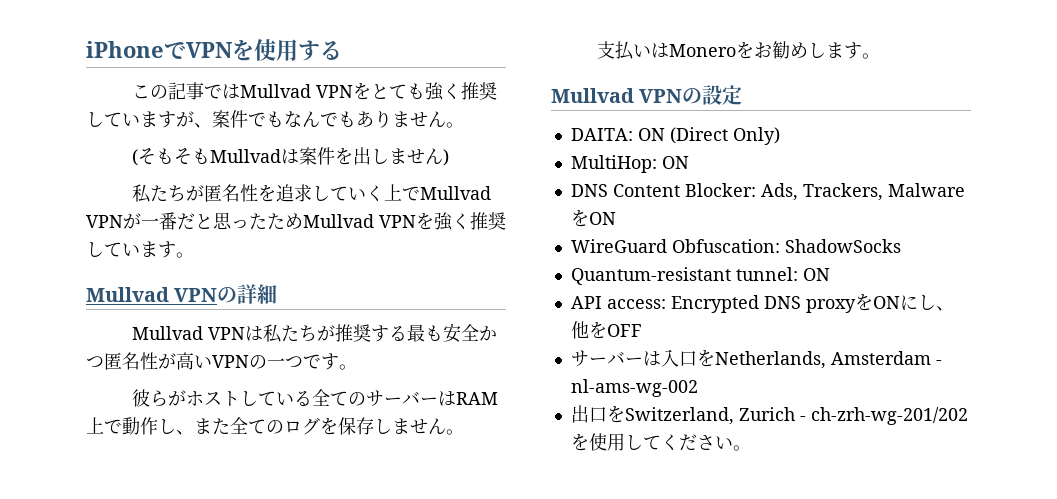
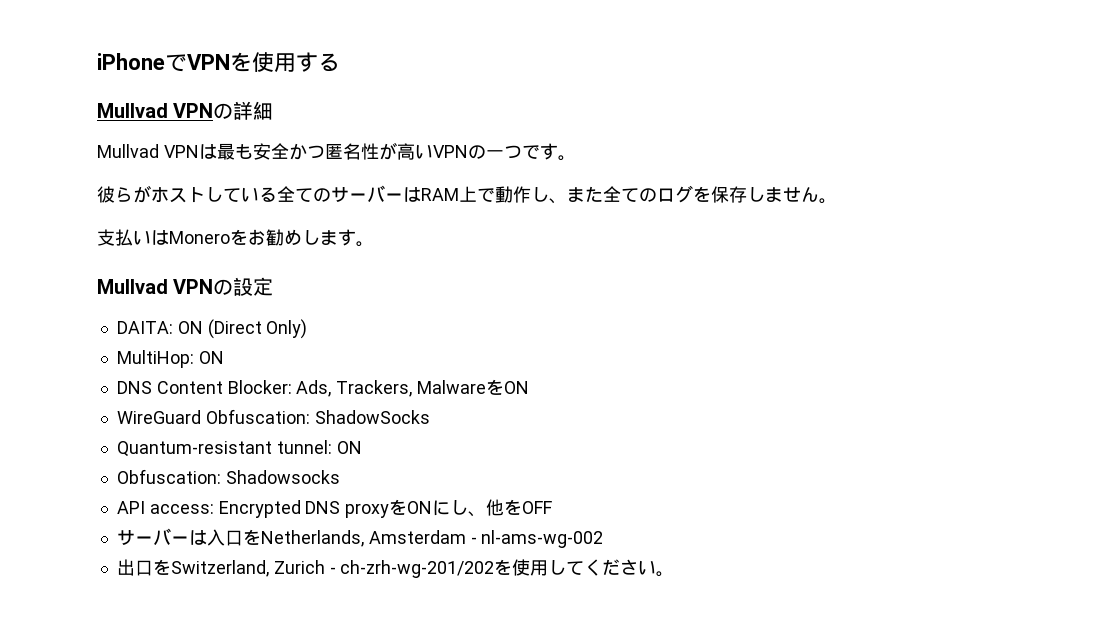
- この記事ではMullvad VPNをとても強く推奨していますが、案件でもなんでもありません。
- (そもそもMullvadは案件を出しません)
- 私たちが匿名性を追求していく上でMullvad VPNが一番だと思ったためMullvad VPNを強く推奨しています。
- Mullvad VPNは私たちが推奨する最も安全かつ匿名性が高いVPNの一つです。
+ Mullvad VPNは最も安全かつ匿名性が高いVPNの一つです。
+ Obfuscation: Shadowsocks

